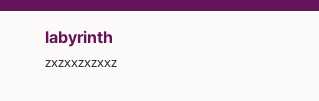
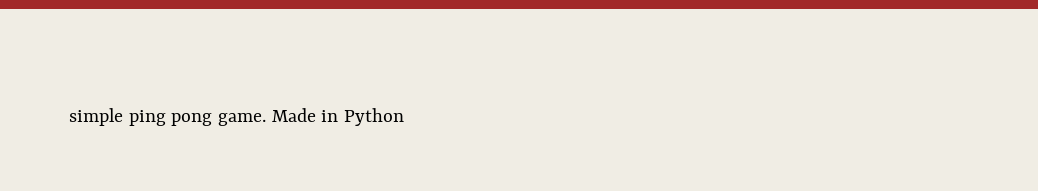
- labyrinth
- zxzxxzxzxxz
+ simple ping pong game. Made in Python

